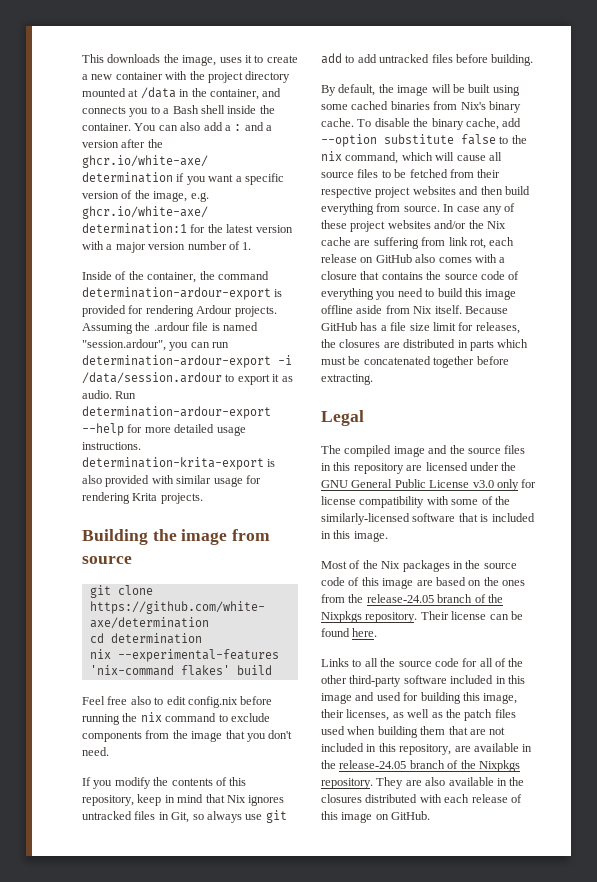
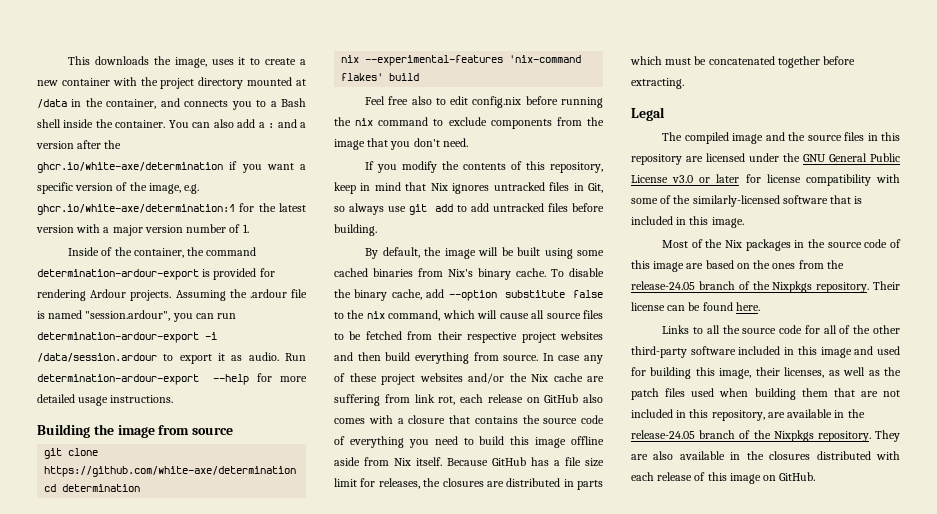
- Run determination-ardour-export --help for more detailed usage instructions. determination-krita-export is also provided with similar usage for rendering Krita projects.
+ Run determination-ardour-export --help for more detailed usage instructions.
- The compiled image and the source files in this repository are licensed under the GNU General Public License v3.0 only for license compatibility with some of the similarly-licensed software that is included in this image.
+ The compiled image and the source files in this repository are licensed under the GNU General Public License v3.0 or later for license compatibility with some of the similarly-licensed software that is included in this image.

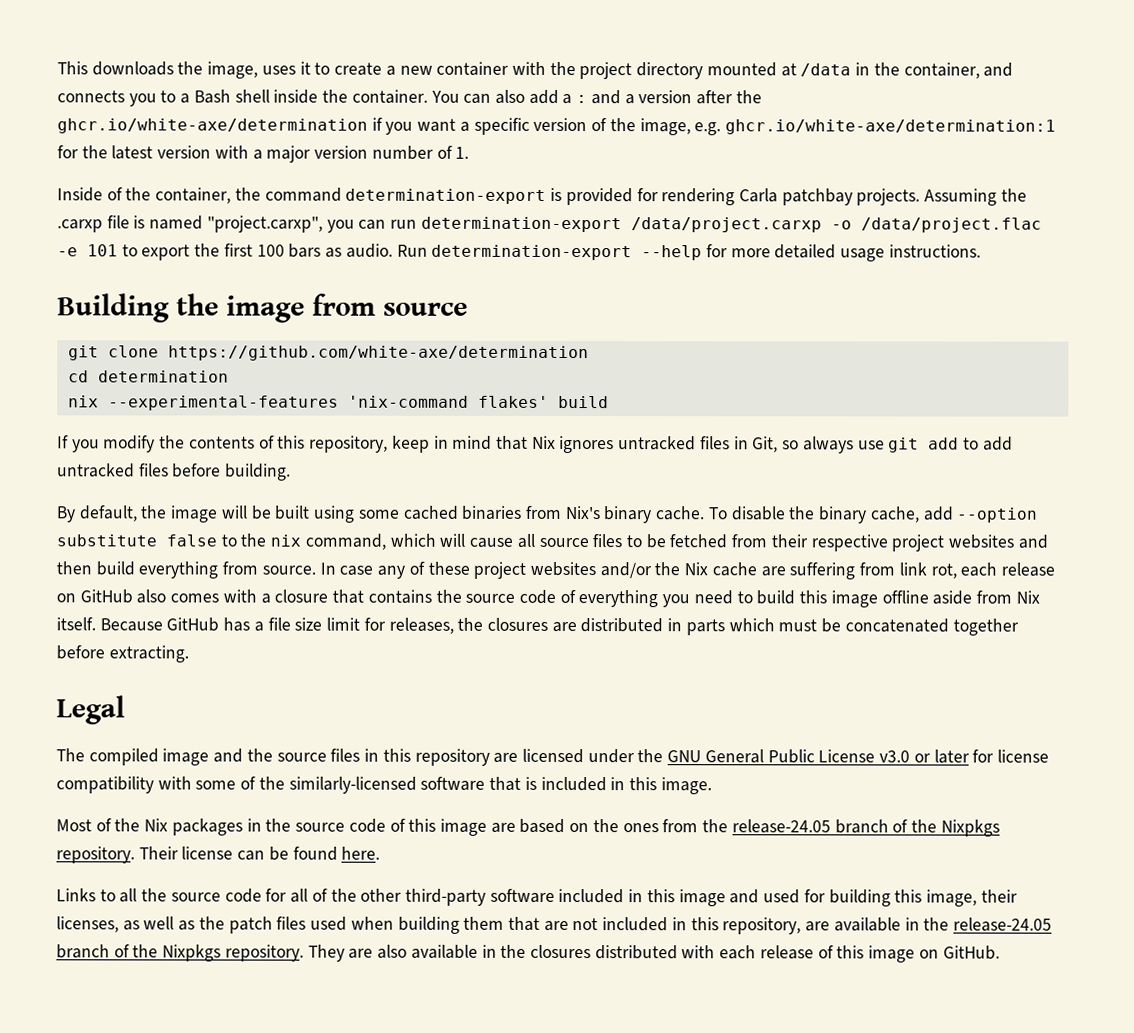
- Inside of the container, the command determination-ardour-export is provided for rendering Ardour projects.
+ Inside of the container, the command determination-export is provided for rendering Carla patchbay projects.
- Assuming the .ardour file is named "session.ardour", you can run determination-ardour-export -i /data/session.ardour to export it as audio.
+ Assuming the .carxp file is named "project.carxp", you can run determination-export /data/project.carxp -o /data/project.flac -e 101 to export the first 100 bars as audio.
- Run determination-ardour-export --help for more detailed usage instructions.
+ Run determination-export --help for more detailed usage instructions.
- Feel free also to edit config.nix before running the nix command to exclude components from the image that you don't need.

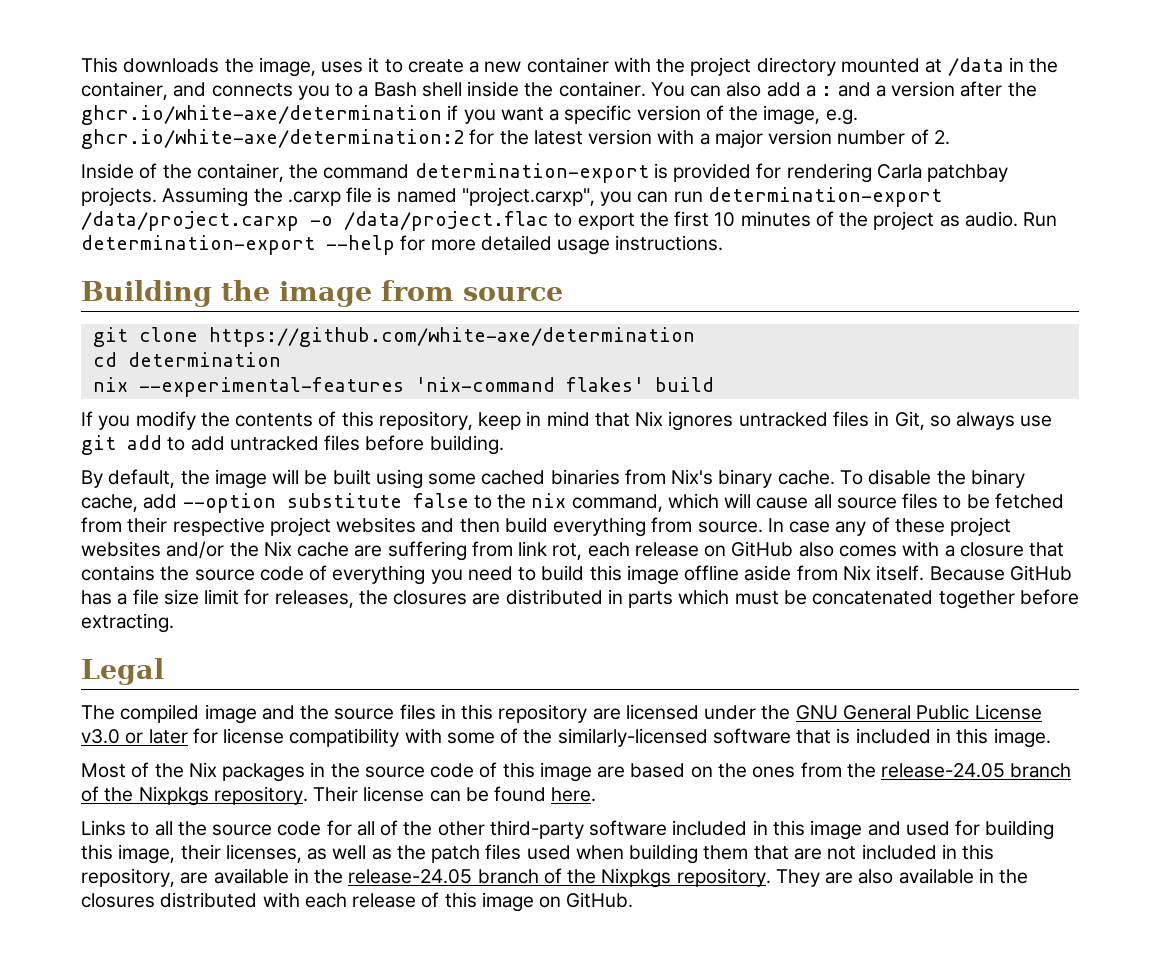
- You can also add a : and a version after the ghcr.io/white-axe/determination if you want a specific version of the image, e.g. ghcr.io/white-axe/determination:1 for the latest version with a major version number of 1.
+ You can also add a : and a version after the ghcr.io/white-axe/determination if you want a specific version of the image, e.g. ghcr.io/white-axe/determination:2 for the latest version with a major version number of 2.
- Assuming the .carxp file is named "project.carxp", you can run determination-export /data/project.carxp -o /data/project.flac -e 101 to export the first 100 bars as audio.
+ Assuming the .carxp file is named "project.carxp", you can run determination-export /data/project.carxp -o /data/project.flac to export the first 10 minutes of the project as audio.

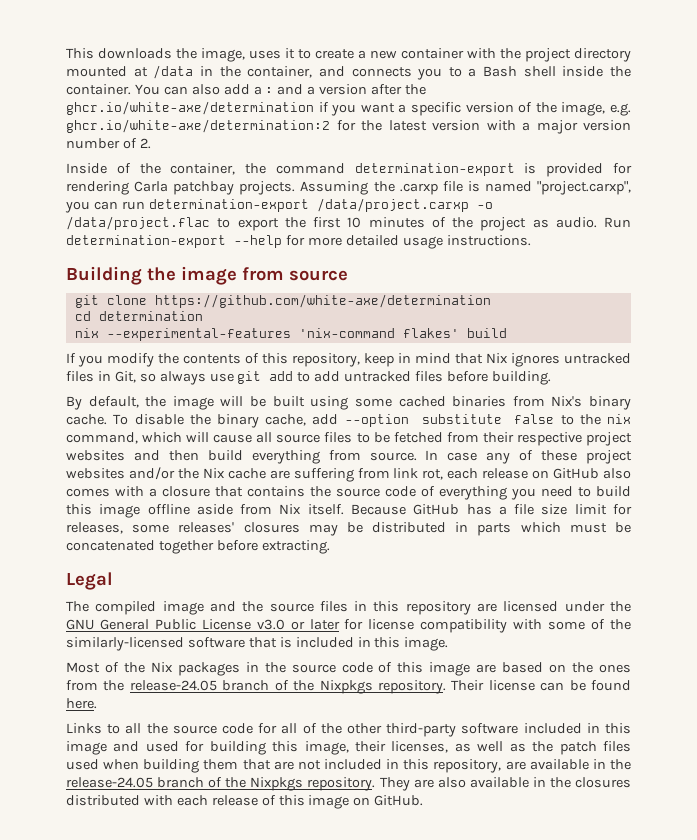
- Because GitHub has a file size limit for releases, the closures are distributed in parts which must be concatenated together before extracting.
+ Because GitHub has a file size limit for releases, some releases' closures may be distributed in parts which must be concatenated together before extracting.

